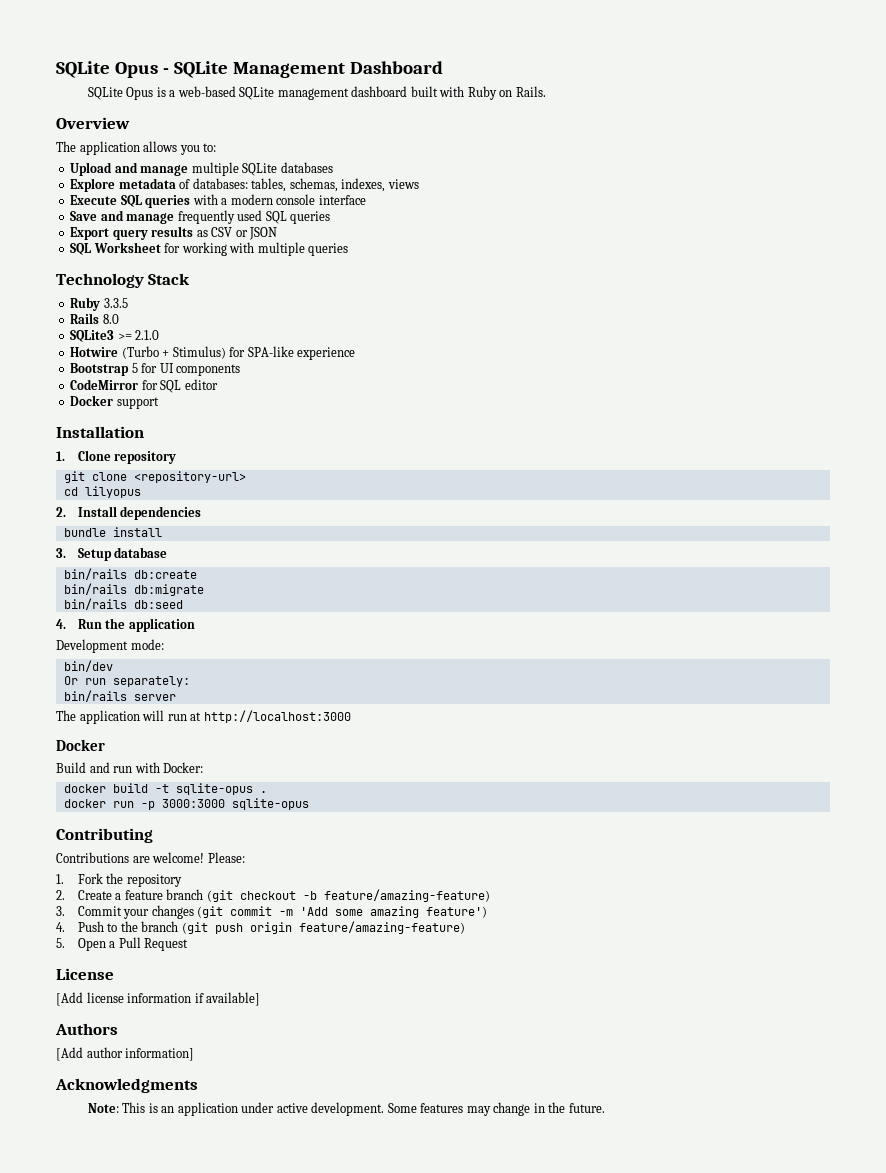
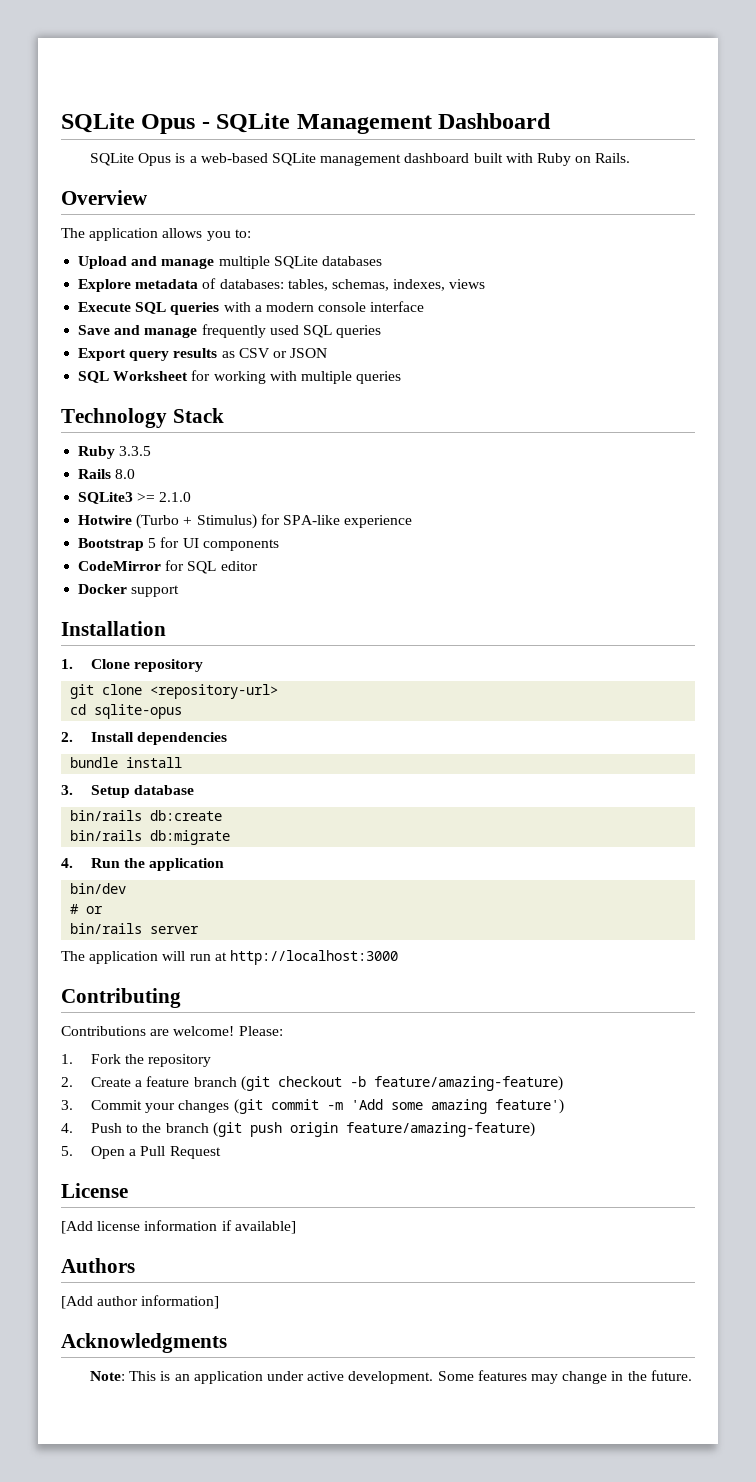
- cd lilyopus
+ cd sqlite-opus
- bin/rails db:seed
- Development mode:
- Or run separately:
+ # or
  The application will run at http://localhost:3000
- Docker
- Build and run with Docker:
- docker build -t sqlite-opus .
- docker run -p 3000:3000 sqlite-opus

